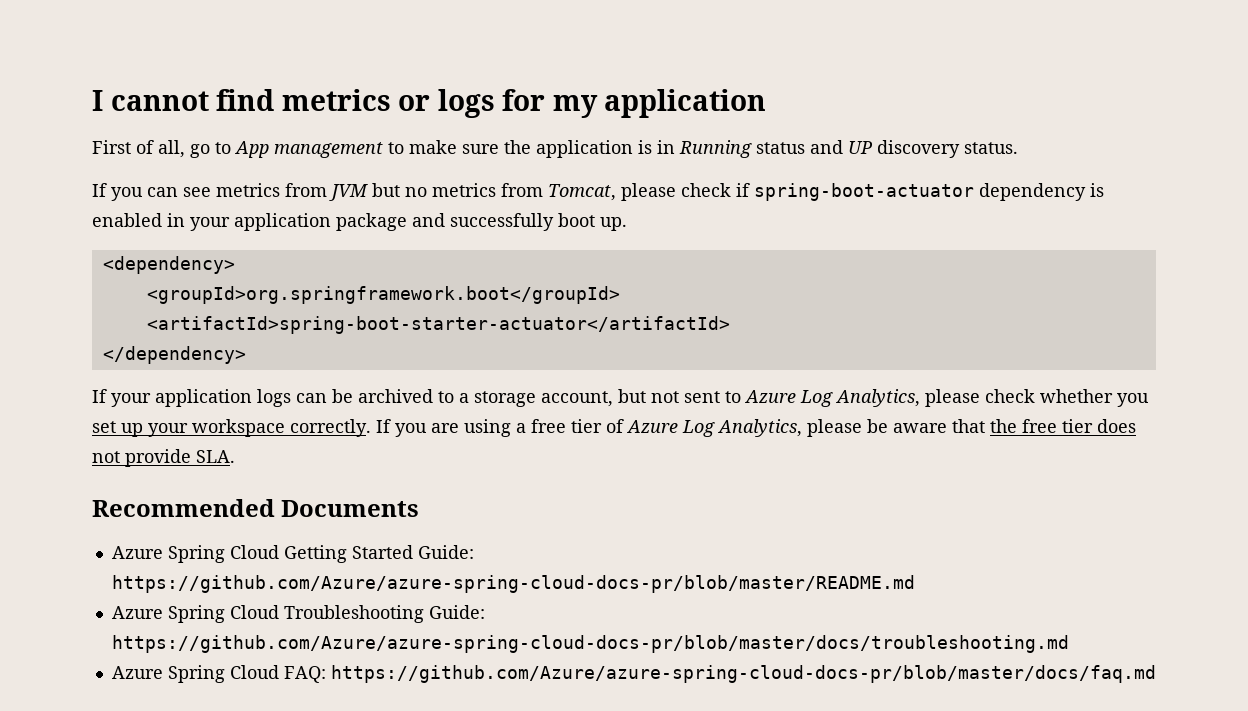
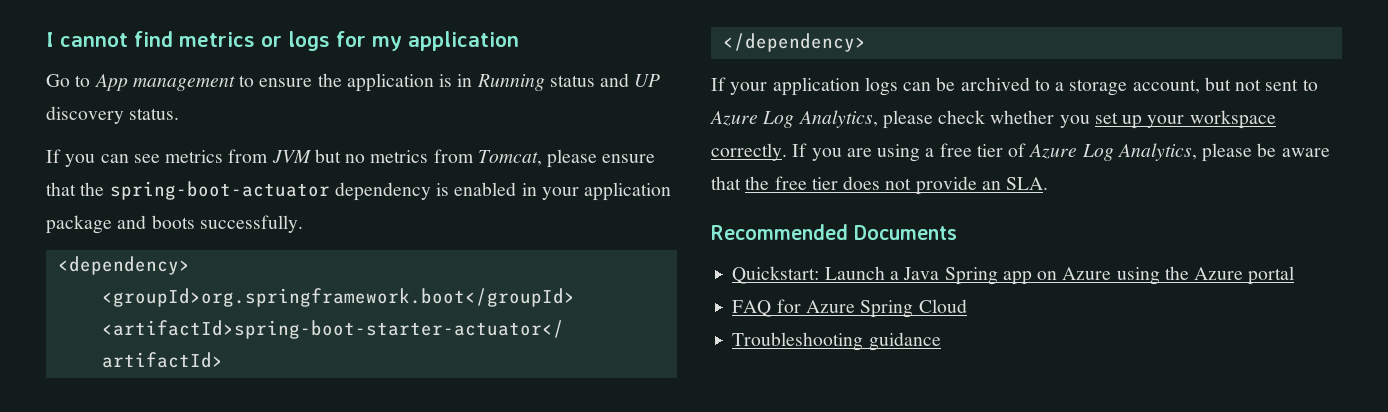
- First of all, go to App management to make sure the application is in Running status and UP discovery status.
+ Go to App management to ensure the application is in Running status and UP discovery status.
- If you can see metrics from JVM but no metrics from Tomcat, please check if spring-boot-actuator dependency is enabled in your application package and successfully boot up.
+ If you can see metrics from JVM but no metrics from Tomcat, please ensure that the spring-boot-actuator dependency is enabled in your application package and boots successfully.
- If you are using a free tier of Azure Log Analytics, please be aware that the free tier does not provide SLA.
+ If you are using a free tier of Azure Log Analytics, please be aware that the free tier does not provide an SLA.
- Azure Spring Cloud Getting Started Guide: https://github.com/Azure/azure-spring-cloud-docs-pr/blob/master/README.md
- Azure Spring Cloud Troubleshooting Guide: https://github.com/Azure/azure-spring-cloud-docs-pr/blob/master/docs/troubleshooting.md
- Azure Spring Cloud FAQ: https://github.com/Azure/azure-spring-cloud-docs-pr/blob/master/docs/faq.md
+ Quickstart: Launch a Java Spring app on Azure using the Azure portal
+ FAQ for Azure Spring Cloud
+ Troubleshooting guidance

